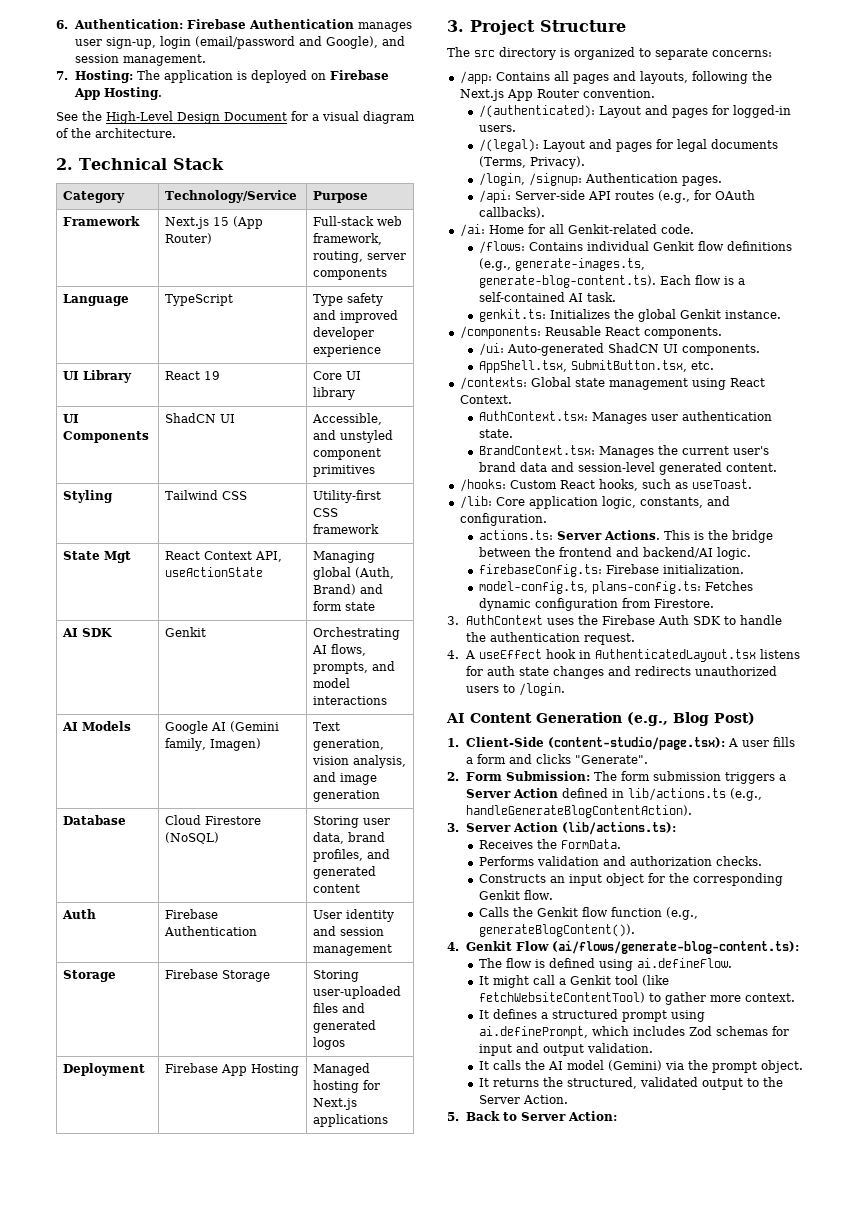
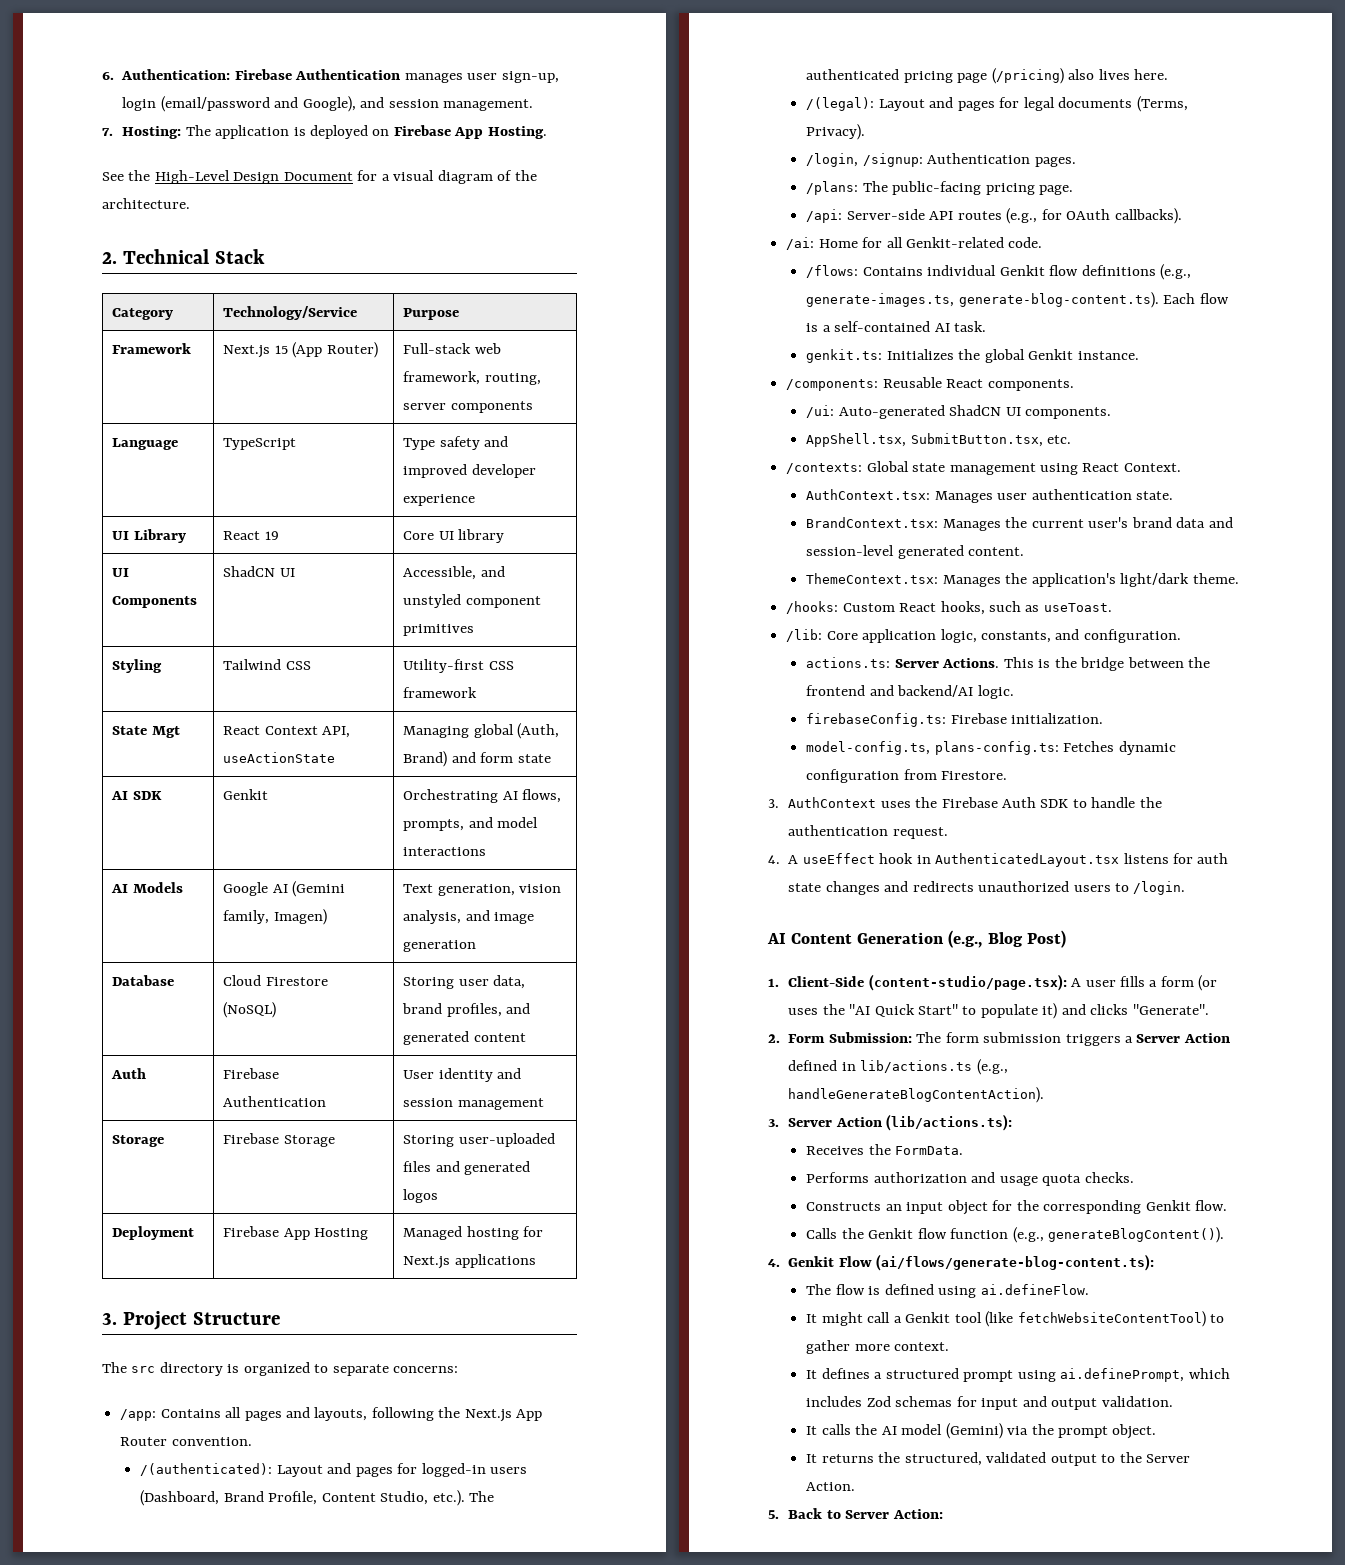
- /(authenticated): Layout and pages for logged-in users.
+ /(authenticated): Layout and pages for logged-in users (Dashboard, Brand Profile, Content Studio, etc.). The authenticated pricing page (/pricing) also lives here.
+ /plans: The public-facing pricing page.
+ ThemeContext.tsx: Manages the application's light/dark theme.
- 1. Client-Side (content-studio/page.tsx): A user fills a form and clicks "Generate".
+ 1. Client-Side (content-studio/page.tsx): A user fills a form (or uses the "AI Quick Start" to populate it) and clicks "Generate".
- Performs validation and authorization checks.
+ Performs authorization and usage quota checks.

